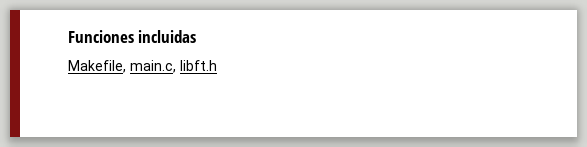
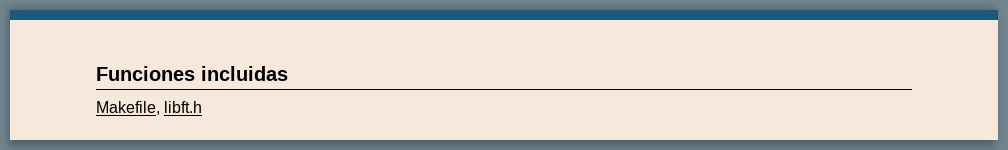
- Makefile, main.c, libft.h
+ Makefile, libft.h

